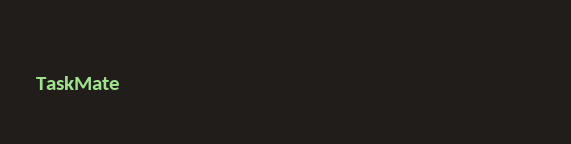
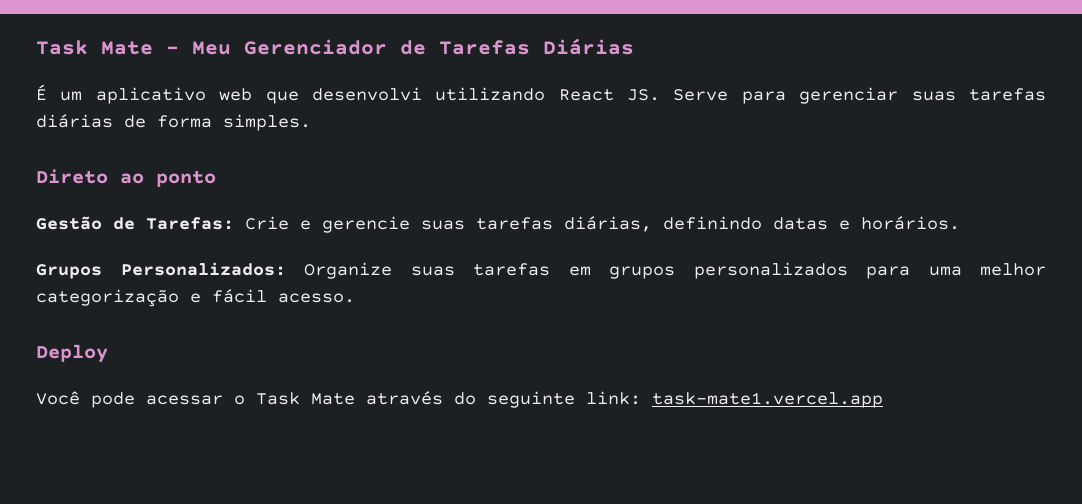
- TaskMate
+ Task Mate - Meu Gerenciador de Tarefas Diárias
+ É um aplicativo web que desenvolvi utilizando React JS. Serve para gerenciar suas tarefas diárias de forma simples.
+ Direto ao ponto
+ Gestão de Tarefas: Crie e gerencie suas tarefas diárias, definindo datas e horários.
+ Grupos Personalizados: Organize suas tarefas em grupos personalizados para uma melhor categorização e fácil acesso.
+ Deploy
+ Você pode acessar o Task Mate através do seguinte link: task-mate1.vercel.app

